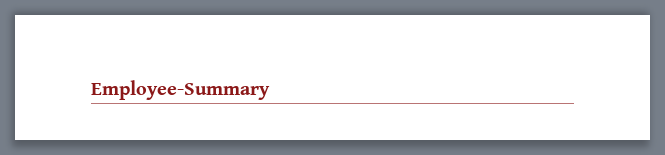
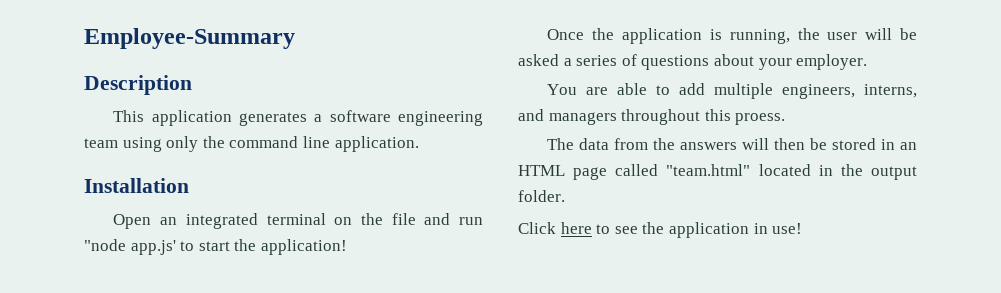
+ Description
+ This application generates a software engineering team using only the command line application.
+ Installation
+ Open an integrated terminal on the file and run "node app.js' to start the application!
+ Once the application is running, the user will be asked a series of questions about your employer.
+ You are able to add multiple engineers, interns, and managers throughout this proess.
+ The data from the answers will then be stored in an HTML page called "team.html" located in the output folder.
+ Click here to see the application in use!

